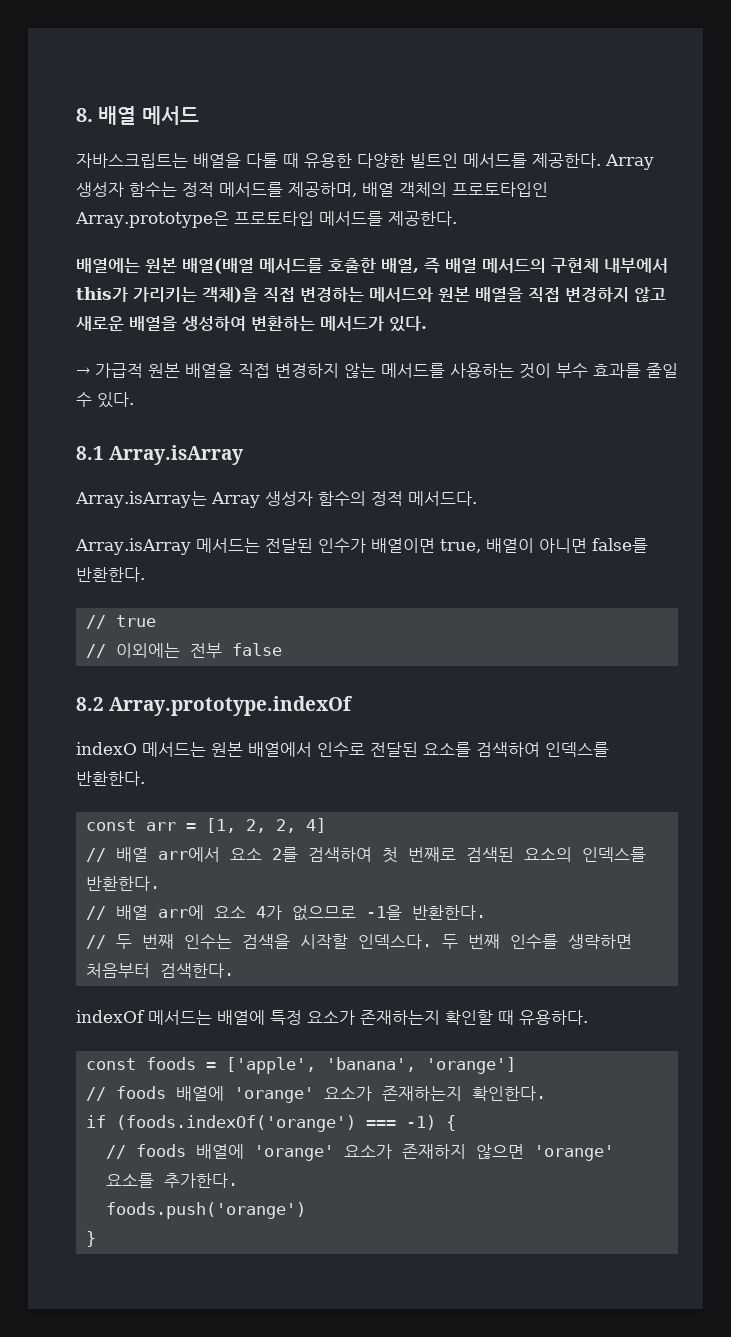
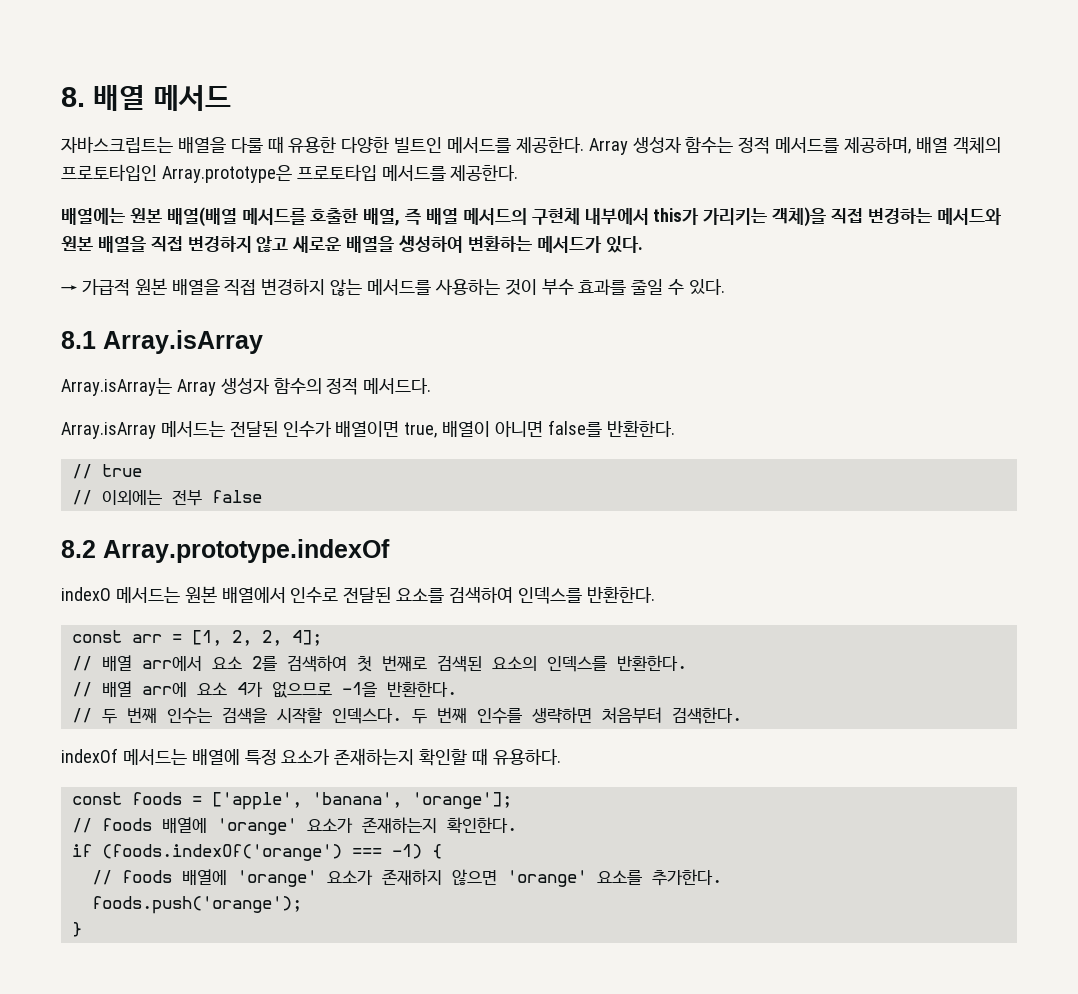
- const arr = [1, 2, 2, 4]
+ const arr = [1, 2, 2, 4];
- const foods = ['apple', 'banana', 'orange']
+ const foods = ['apple', 'banana', 'orange'];
- foods.push('orange')
+ foods.push('orange');

